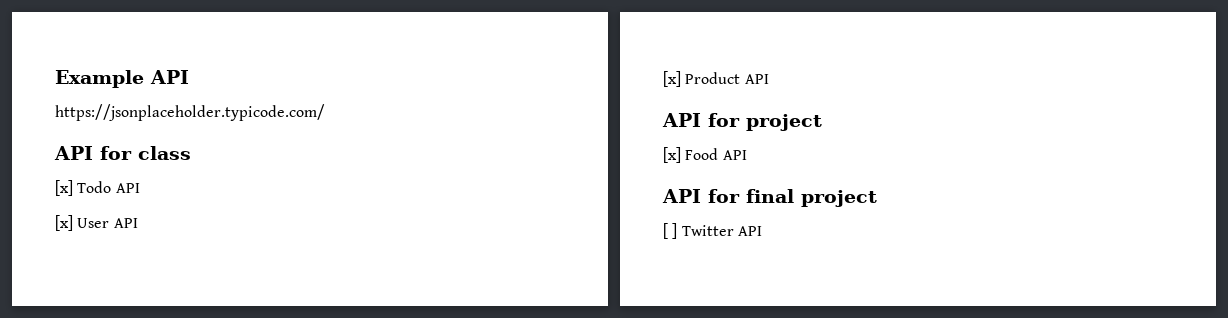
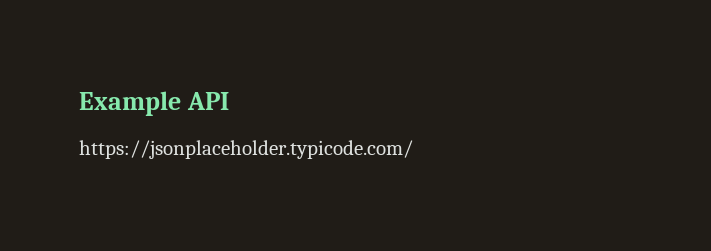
- API for class
- [x] Todo API
- [x] User API
- [x] Product API
- API for project
- [x] Food API
- API for final project
- [ ] Twitter API

